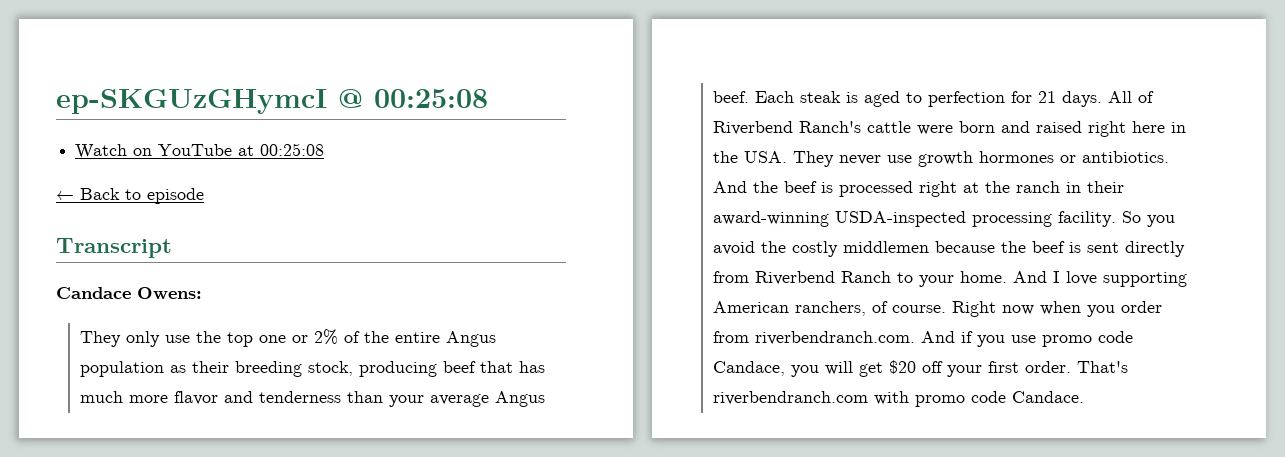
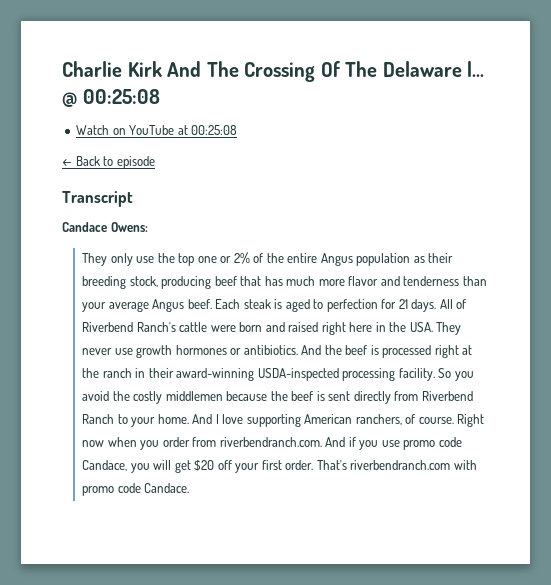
- ep-SKGUzGHymcI @ 00:25:08
+ Charlie Kirk And The Crossing Of The Delaware |... @ 00:25:08

